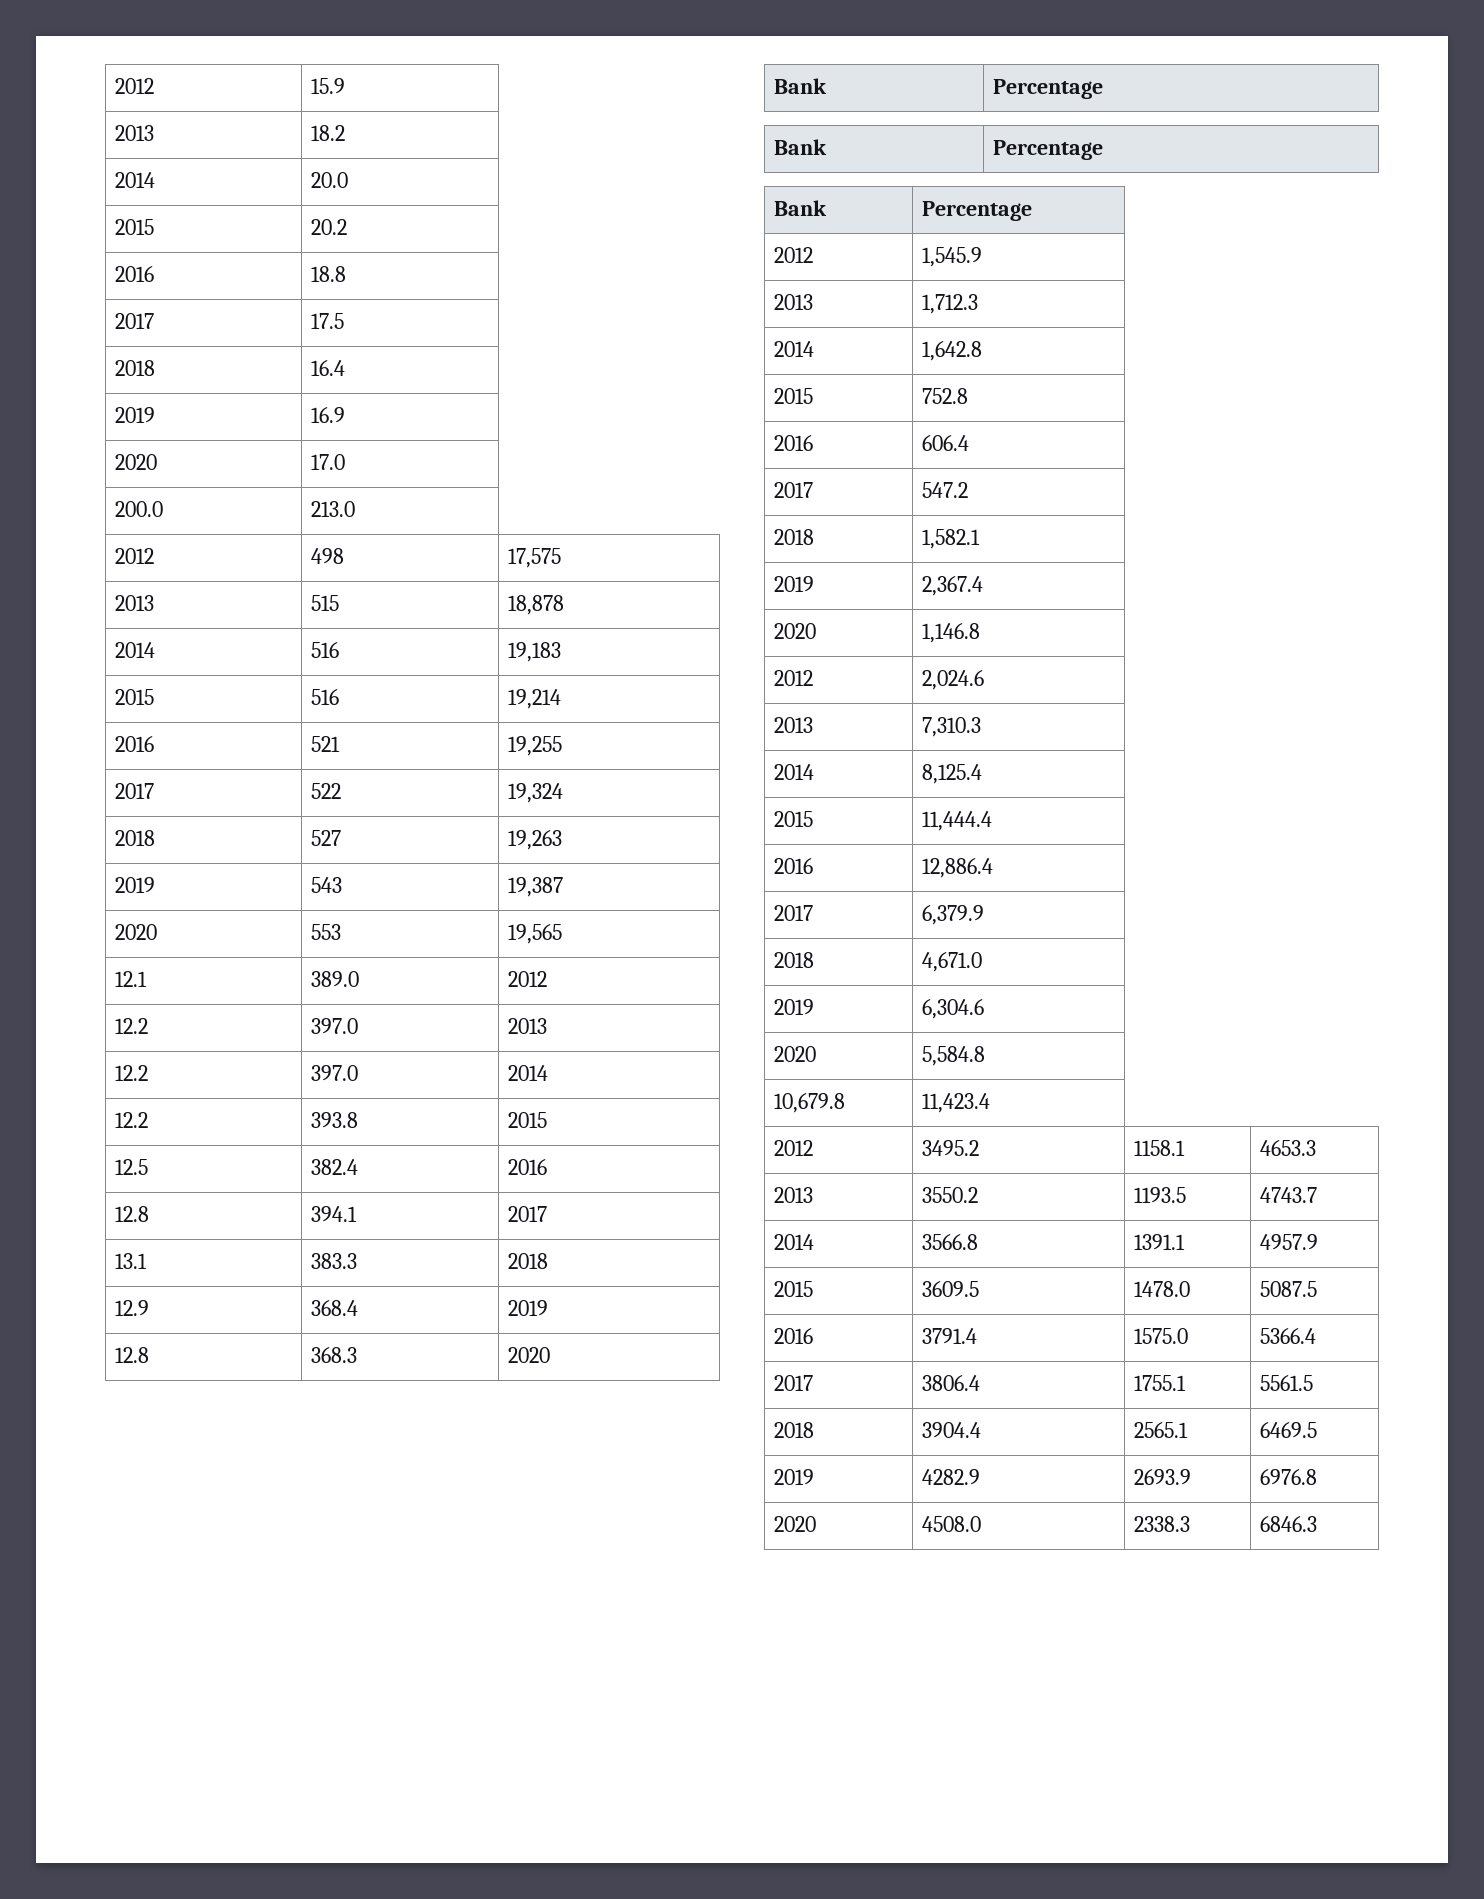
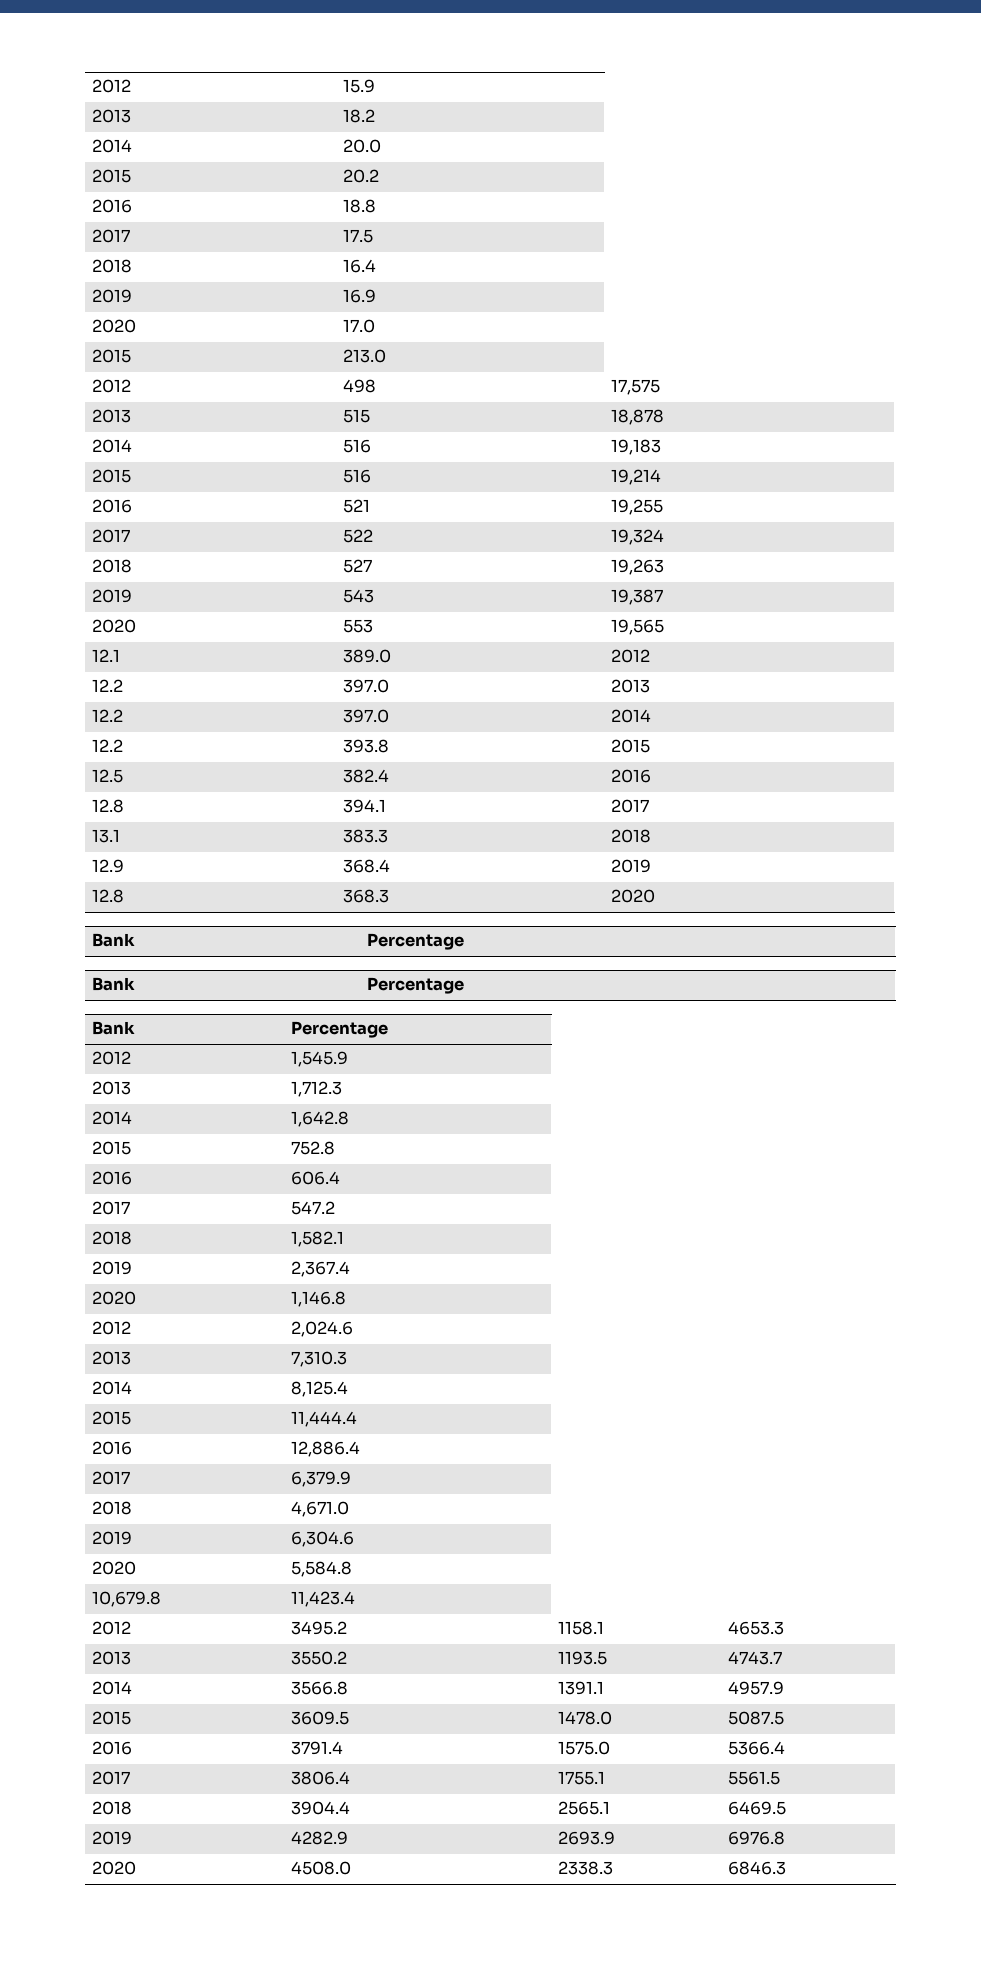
- 200.0 | 213.0
+ 2015 | 213.0

